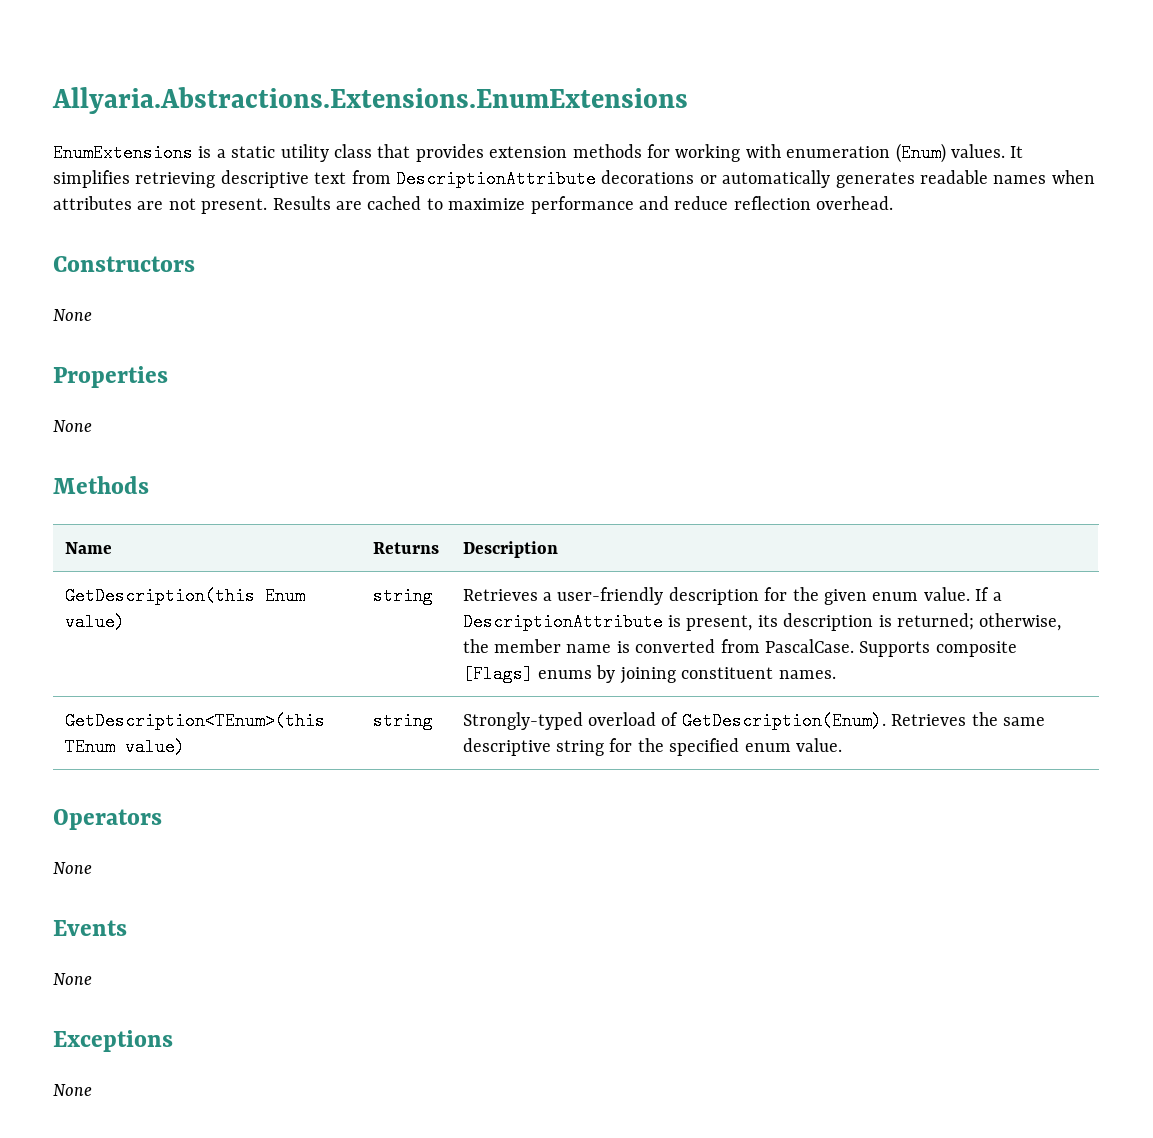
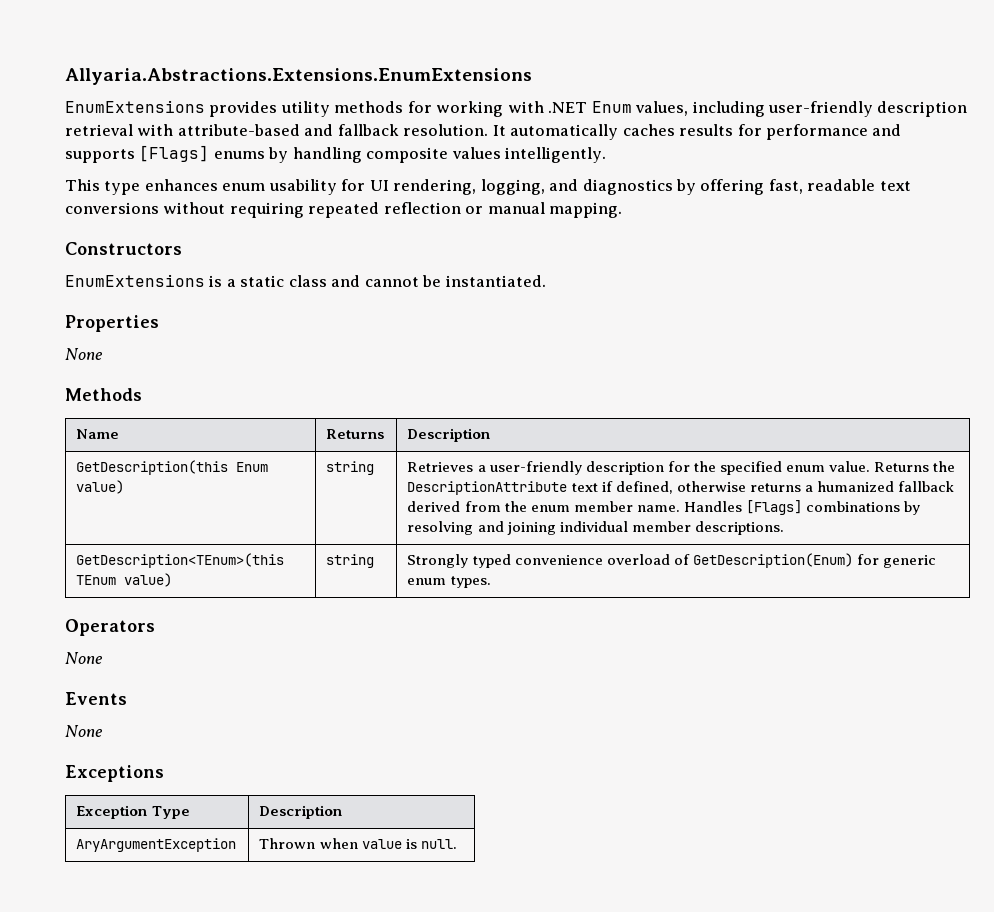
- EnumExtensions is a static utility class that provides extension methods for working with enumeration (Enum) values. It simplifies retrieving descriptive text from DescriptionAttribute decorations or automatically generates readable names when attributes are not present. Results are cached to maximize performance and reduce reflection overhead.
+ EnumExtensions provides utility methods for working with .NET Enum values, including user-friendly description retrieval with attribute-based and fallback resolution. It automatically caches results for performance and supports [Flags] enums by handling composite values intelligently.
+ This type enhances enum usability for UI rendering, logging, and diagnostics by offering fast, readable text conversions without requiring repeated reflection or manual mapping.
  Constructors
- None
+ EnumExtensions is a static class and cannot be instantiated.
- GetDescription(this Enum value) | string | Retrieves a user-friendly description for the given enum value. If a DescriptionAttribute is present, its description is returned; otherwise, the member name is converted from PascalCase. Supports composite [Flags] enums by joining constituent names.
- GetDescription<TEnum>(this TEnum value) | string | Strongly-typed overload of GetDescription(Enum). Retrieves the same descriptive string for the specified enum value.
+ GetDescription(this Enum value) | string | Retrieves a user-friendly description for the specified enum value. Returns the DescriptionAttribute text if defined, otherwise returns a humanized fallback derived from the enum member name. Handles [Flags] combinations by resolving and joining individual member descriptions.
+ GetDescription<TEnum>(this TEnum value) | string | Strongly typed convenience overload of GetDescription(Enum) for generic enum types.
  Exceptions
- None
+ Exception Type | Description
+ AryArgumentException | Thrown when value is null.

